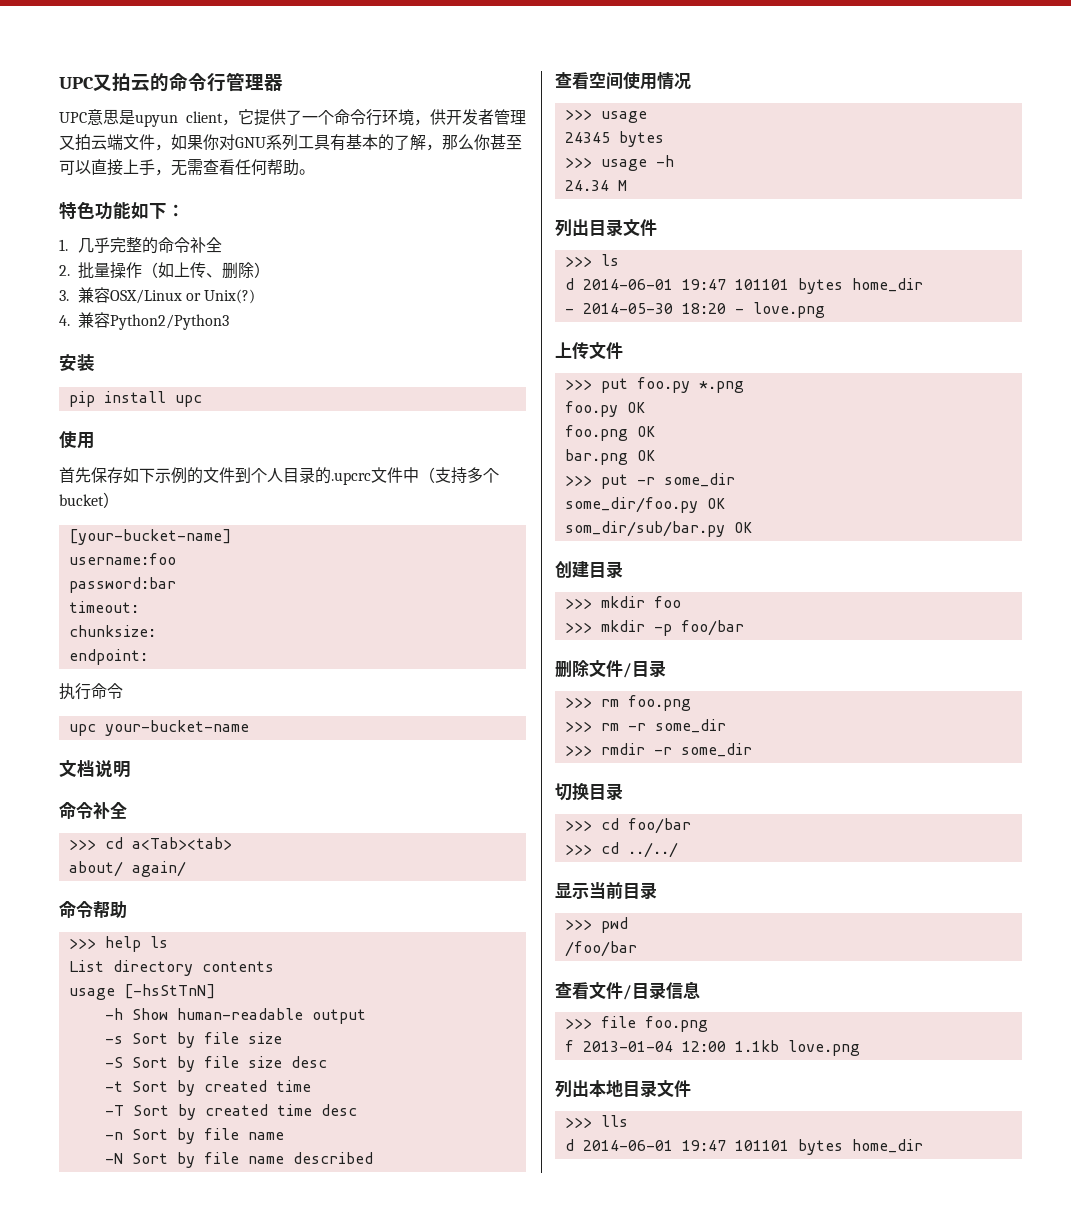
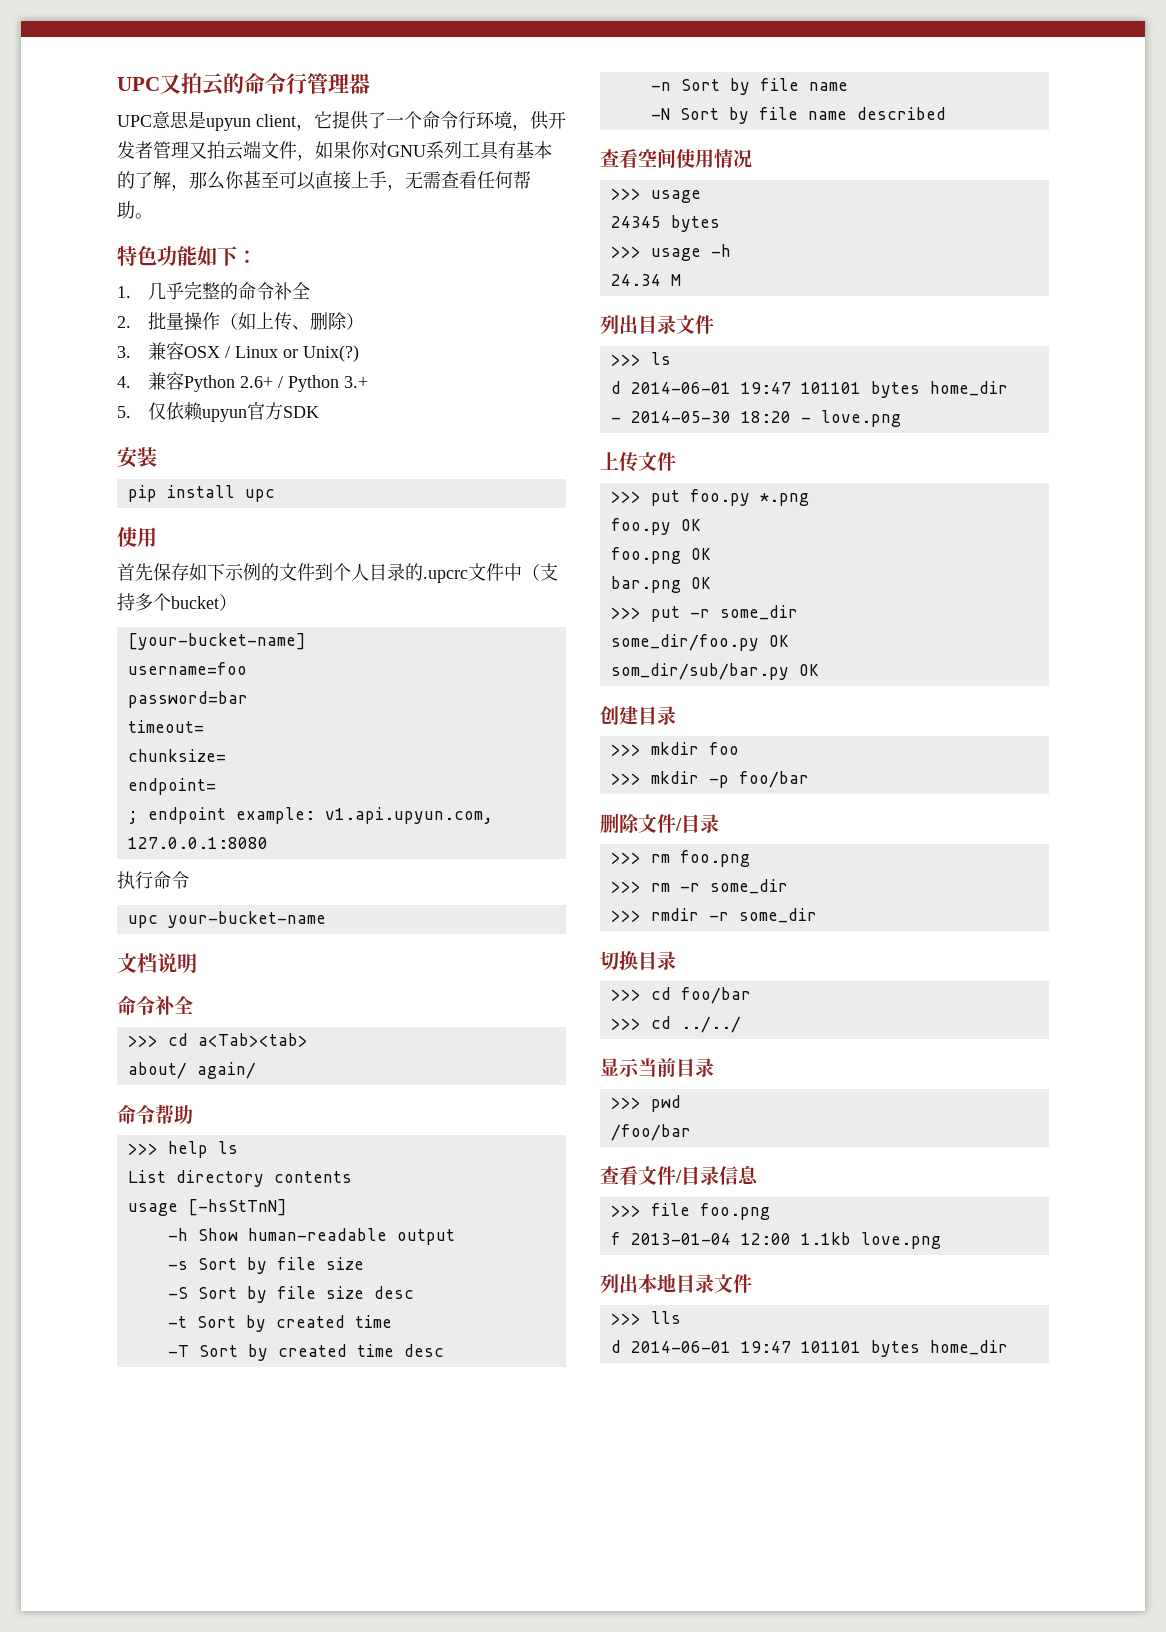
- 3.兼容OSX/Linux or Unix(?)
+ 3.兼容OSX / Linux or Unix(?)
- 4.兼容Python2/Python3
+ 4.兼容Python 2.6+ / Python 3.+
+ 5.仅依赖upyun官方SDK
- username:foo
- password:bar
- timeout:
- chunksize:
- endpoint:
+ username=foo
+ password=bar
+ timeout=
+ chunksize=
+ endpoint=
+ ; endpoint example: v1.api.upyun.com, 127.0.0.1:8080

